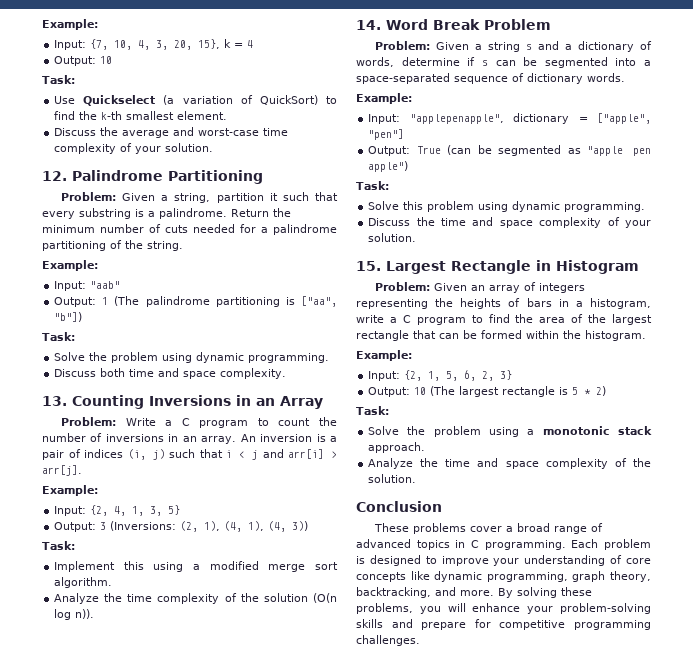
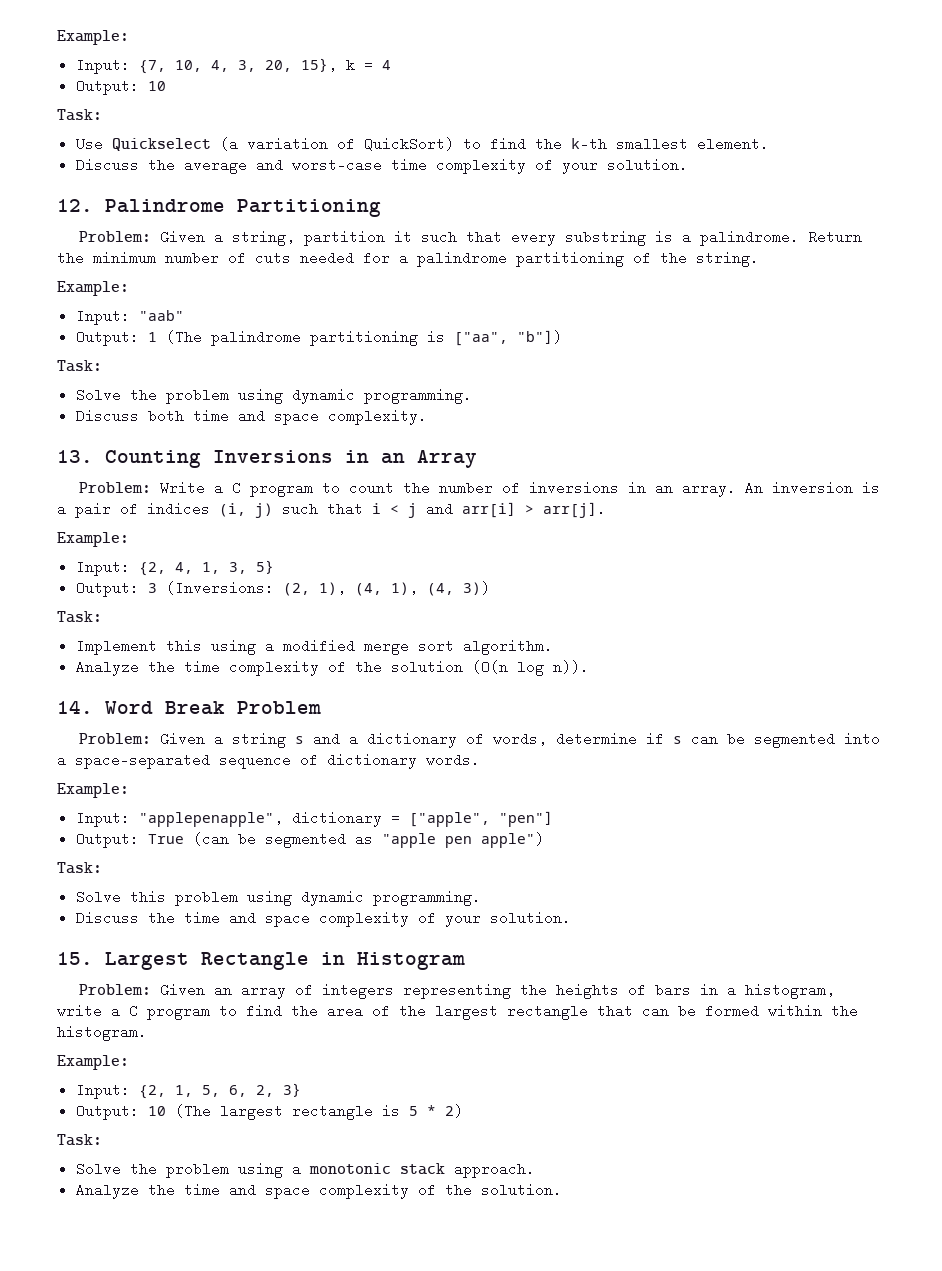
- Conclusion
- These problems cover a broad range of advanced topics in C programming. Each problem is designed to improve your understanding of core concepts like dynamic programming, graph theory, backtracking, and more. By solving these problems, you will enhance your problem-solving skills and prepare for competitive programming challenges.

